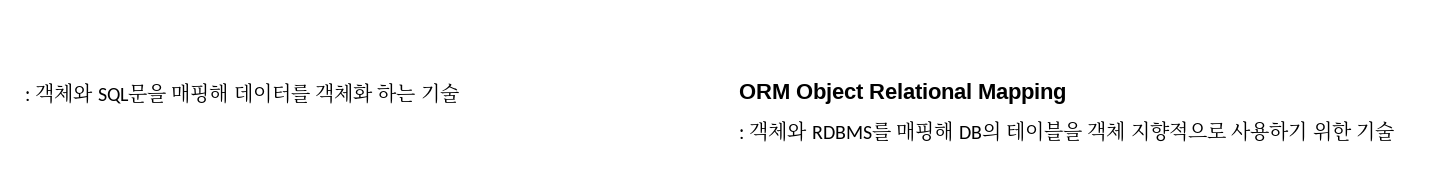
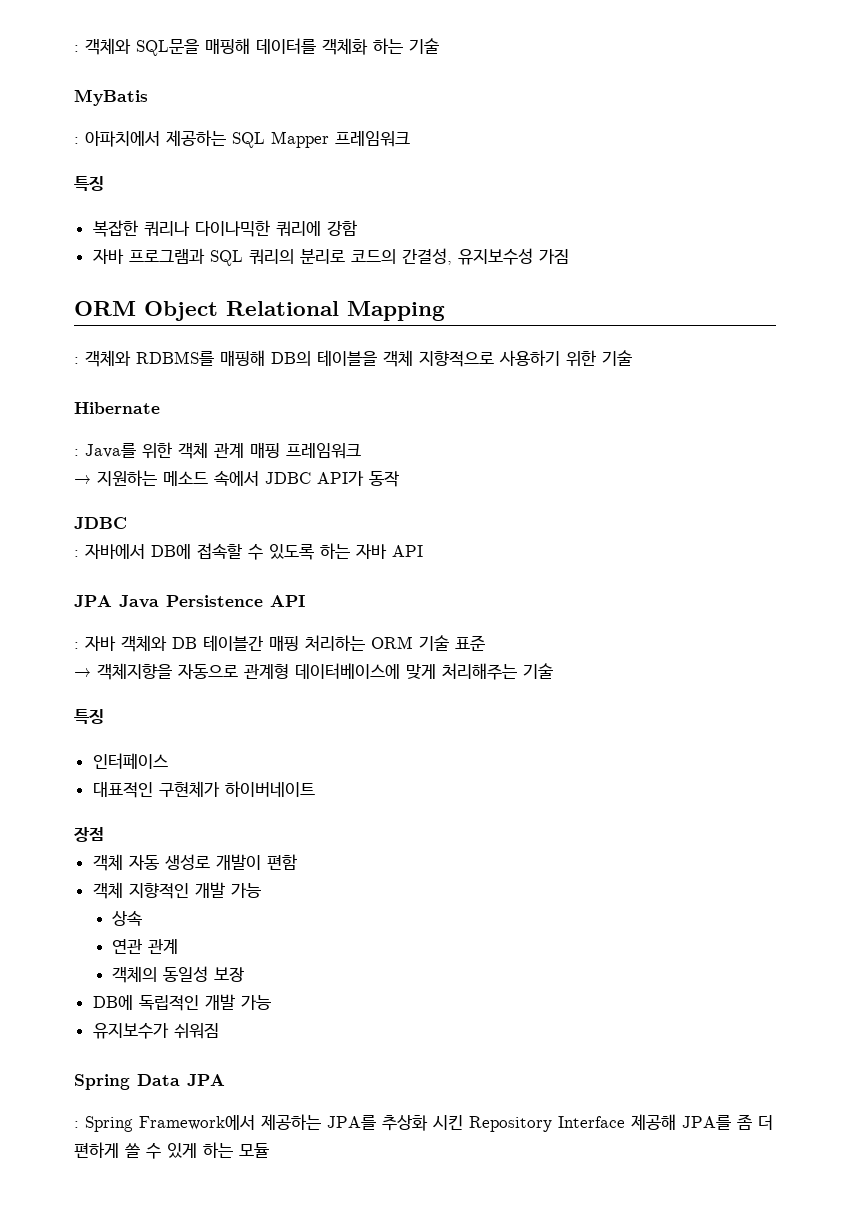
+ MyBatis
+ : 아파치에서 제공하는 SQL Mapper 프레임워크
+ 특징
+ 복잡한 쿼리나 다이나믹한 쿼리에 강함
+ 자바 프로그램과 SQL 쿼리의 분리로 코드의 간결성, 유지보수성 가짐
+ Hibernate
+ : Java를 위한 객체 관계 매핑 프레임워크
+ → 지원하는 메소드 속에서 JDBC API가 동작
+ JDBC
+ : 자바에서 DB에 접속할 수 있도록 하는 자바 API
+ JPA Java Persistence API
+ : 자바 객체와 DB 테이블간 매핑 처리하는 ORM 기술 표준
+ → 객체지향을 자동으로 관계형 데이터베이스에 맞게 처리해주는 기술
+ 특징
+ 인터페이스
+ 대표적인 구현체가 하이버네이트
+ 장점
+ 객체 자동 생성로 개발이 편함
+ 객체 지향적인 개발 가능
+ 상속
+ 연관 관계
+ 객체의 동일성 보장
+ DB에 독립적인 개발 가능
+ 유지보수가 쉬워짐
+ Spring Data JPA
+ : Spring Framework에서 제공하는 JPA를 추상화 시킨 Repository Interface 제공해 JPA를 좀 더 편하게 쓸 수 있게 하는 모듈

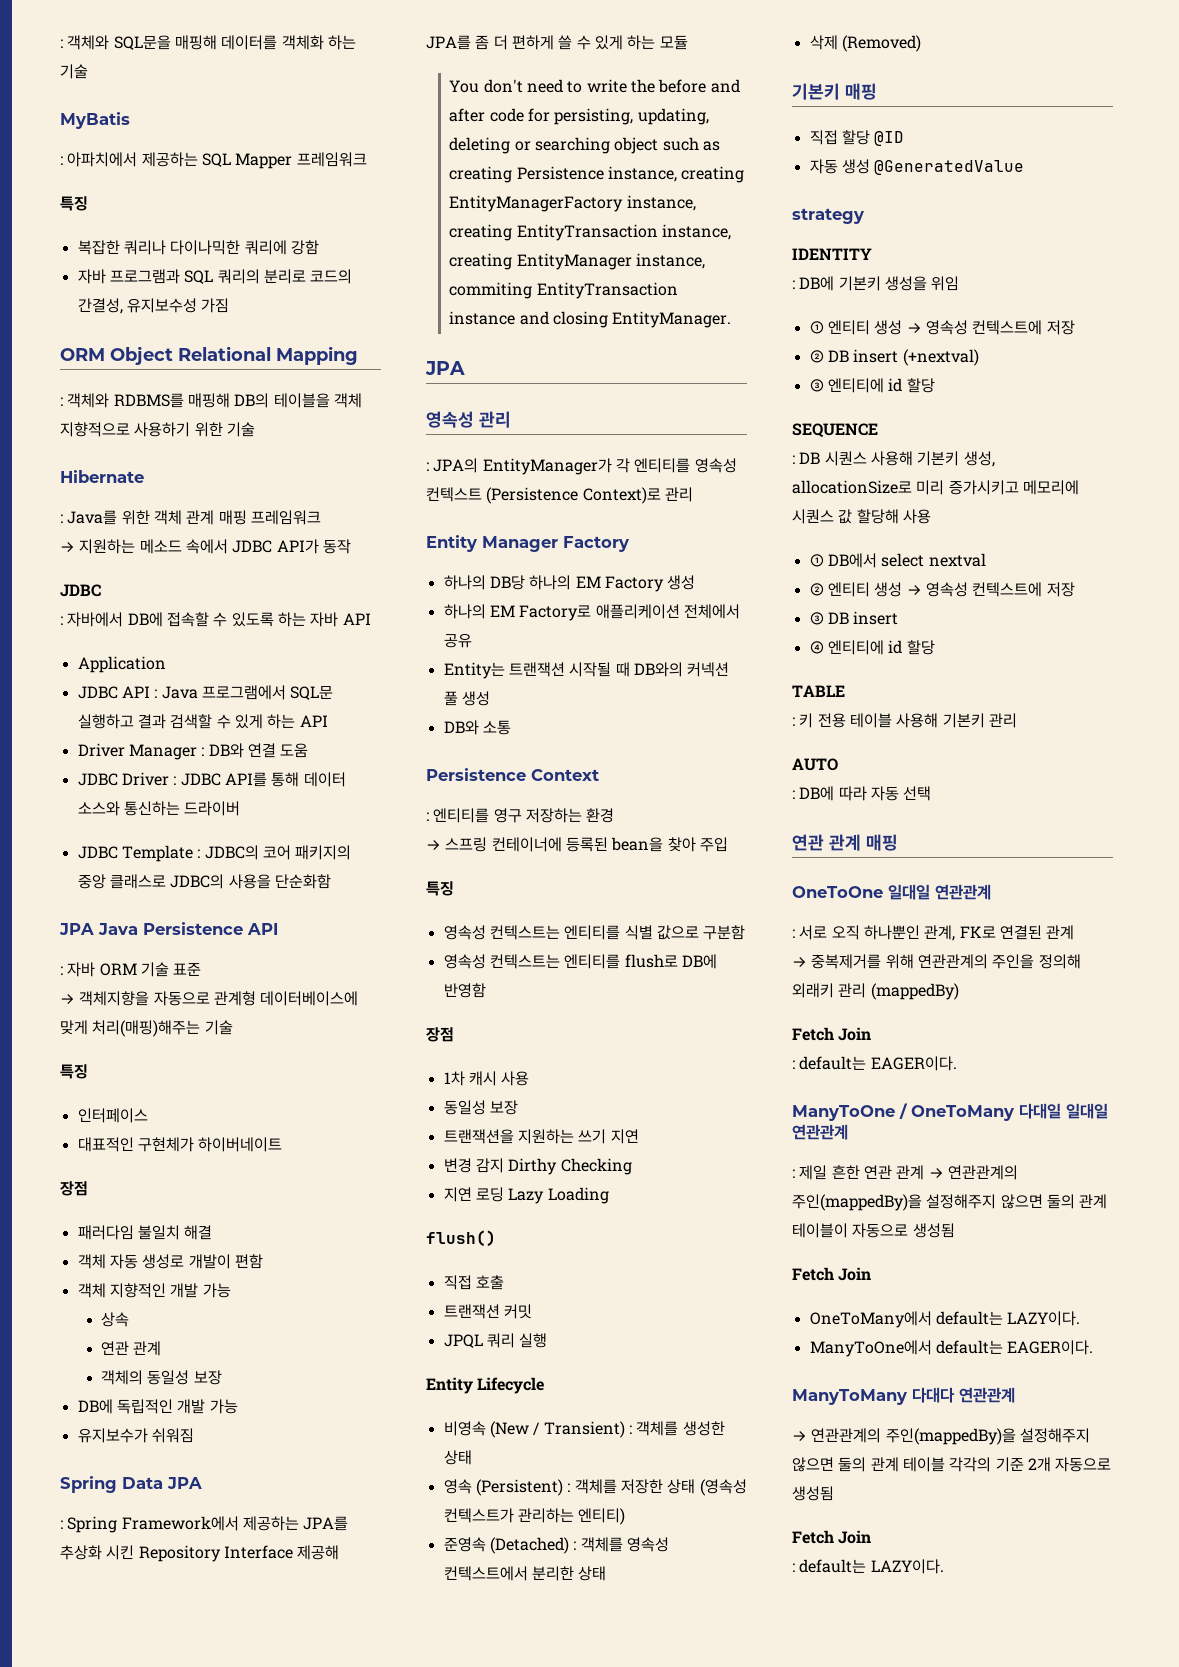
+ Application
+ JDBC API : Java 프로그램에서 SQL문 실행하고 결과 검색할 수 있게 하는 API
+ Driver Manager : DB와 연결 도움
+ JDBC Driver : JDBC API를 통해 데이터 소스와 통신하는 드라이버
+ JDBC Template : JDBC의 코어 패키지의 중앙 클래스로 JDBC의 사용을 단순화함
- : 자바 객체와 DB 테이블간 매핑 처리하는 ORM 기술 표준
+ : 자바 ORM 기술 표준
- → 객체지향을 자동으로 관계형 데이터베이스에 맞게 처리해주는 기술
+ → 객체지향을 자동으로 관계형 데이터베이스에 맞게 처리(매핑)해주는 기술
+ 패러다임 불일치 해결
+ You don't need to write the before and after code for persisting, updating, deleting or searching object such as creating Persistence instance, creating EntityManagerFactory instance, creating EntityTransaction instance, creating EntityManager instance, commiting EntityTransaction instance and closing EntityManager.
+ JPA
+ 영속성 관리
+ : JPA의 EntityManager가 각 엔티티를 영속성 컨텍스트 (Persistence Context)로 관리
+ Entity Manager Factory
+ 하나의 DB당 하나의 EM Factory 생성
+ 하나의 EM Factory로 애플리케이션 전체에서 공유
+ Entity는 트랜잭션 시작될 때 DB와의 커넥션 풀 생성
+ DB와 소통
+ Persistence Context
+ : 엔티티를 영구 저장하는 환경
+ → 스프링 컨테이너에 등록된 bean을 찾아 주입
+ 특징
+ 영속성 컨텍스트는 엔티티를 식별 값으로 구분함
+ 영속성 컨텍스트는 엔티티를 flush로 DB에 반영함
+ 장점
+ 1차 캐시 사용
+ 동일성 보장
+ 트랜잭션을 지원하는 쓰기 지연
+ 변경 감지 Dirthy Checking
+ 지연 로딩 Lazy Loading
+ flush()
+ 직접 호출
+ 트랜잭션 커밋
+ JPQL 쿼리 실행
+ Entity Lifecycle
+ 비영속 (New / Transient) : 객체를 생성한 상태
+ 영속 (Persistent) : 객체를 저장한 상태 (영속성 컨텍스트가 관리하는 엔티티)
+ 준영속 (Detached) : 객체를 영속성 컨텍스트에서 분리한 상태
+ 삭제 (Removed)
+ 기본키 매핑
+ 직접 할당 @ID
+ 자동 생성 @GeneratedValue
+ strategy
+ IDENTITY
+ : DB에 기본키 생성을 위임
+ ① 엔티티 생성 → 영속성 컨텍스트에 저장
+ ② DB insert (+nextval)
+ ③ 엔티티에 id 할당
+ SEQUENCE
+ : DB 시퀀스 사용해 기본키 생성, allocationSize로 미리 증가시키고 메모리에 시퀀스 값 할당해 사용
+ ① DB에서 select nextval
+ ② 엔티티 생성 → 영속성 컨텍스트에 저장
+ ③ DB insert
+ ④ 엔티티에 id 할당
+ TABLE
+ : 키 전용 테이블 사용해 기본키 관리
+ AUTO
+ : DB에 따라 자동 선택
+ 연관 관계 매핑
+ OneToOne 일대일 연관관계
+ : 서로 오직 하나뿐인 관계, FK로 연결된 관계
+ → 중복제거를 위해 연관관계의 주인을 정의해 외래키 관리 (mappedBy)
+ Fetch Join
+ : default는 EAGER이다.
+ ManyToOne / OneToMany 다대일 일대일 연관관계
+ : 제일 흔한 연관 관계 → 연관관계의 주인(mappedBy)을 설정해주지 않으면 둘의 관계 테이블이 자동으로 생성됨
+ Fetch Join
+ OneToMany에서 default는 LAZY이다.
+ ManyToOne에서 default는 EAGER이다.
+ ManyToMany 다대다 연관관계
+ → 연관관계의 주인(mappedBy)을 설정해주지 않으면 둘의 관계 테이블 각각의 기준 2개 자동으로 생성됨
+ Fetch Join
+ : default는 LAZY이다.

